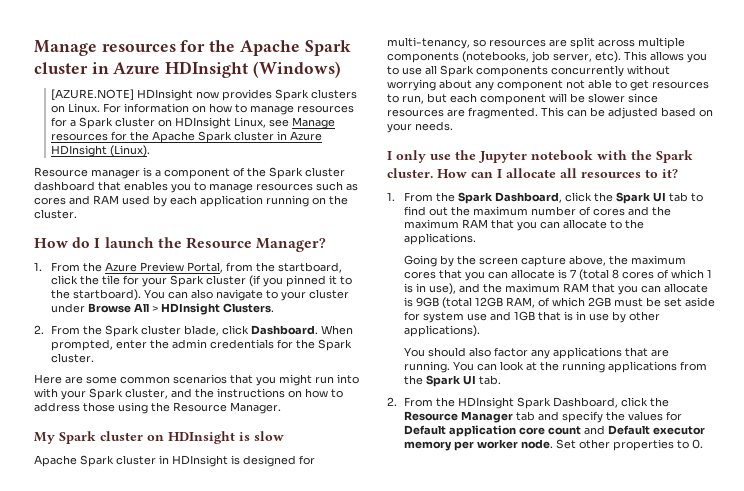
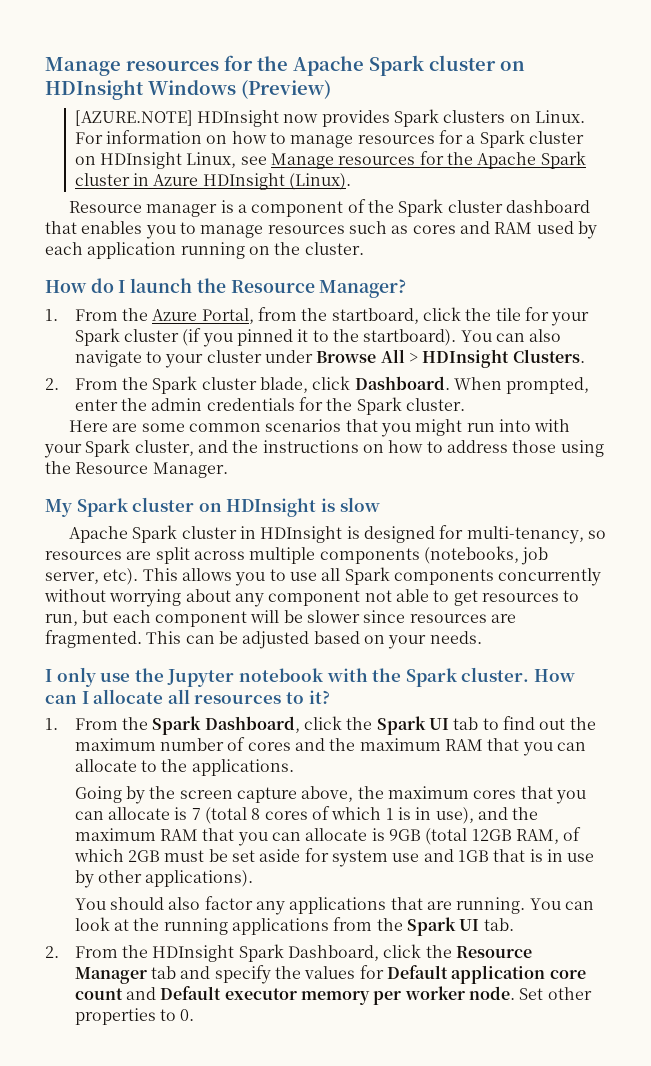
- Manage resources for the Apache Spark cluster in Azure HDInsight (Windows)
+ Manage resources for the Apache Spark cluster on HDInsight Windows (Preview)
- 1. From the Azure Preview Portal, from the startboard, click the tile for your Spark cluster (if you pinned it to the startboard).
+ 1. From the Azure Portal, from the startboard, click the tile for your Spark cluster (if you pinned it to the startboard).

